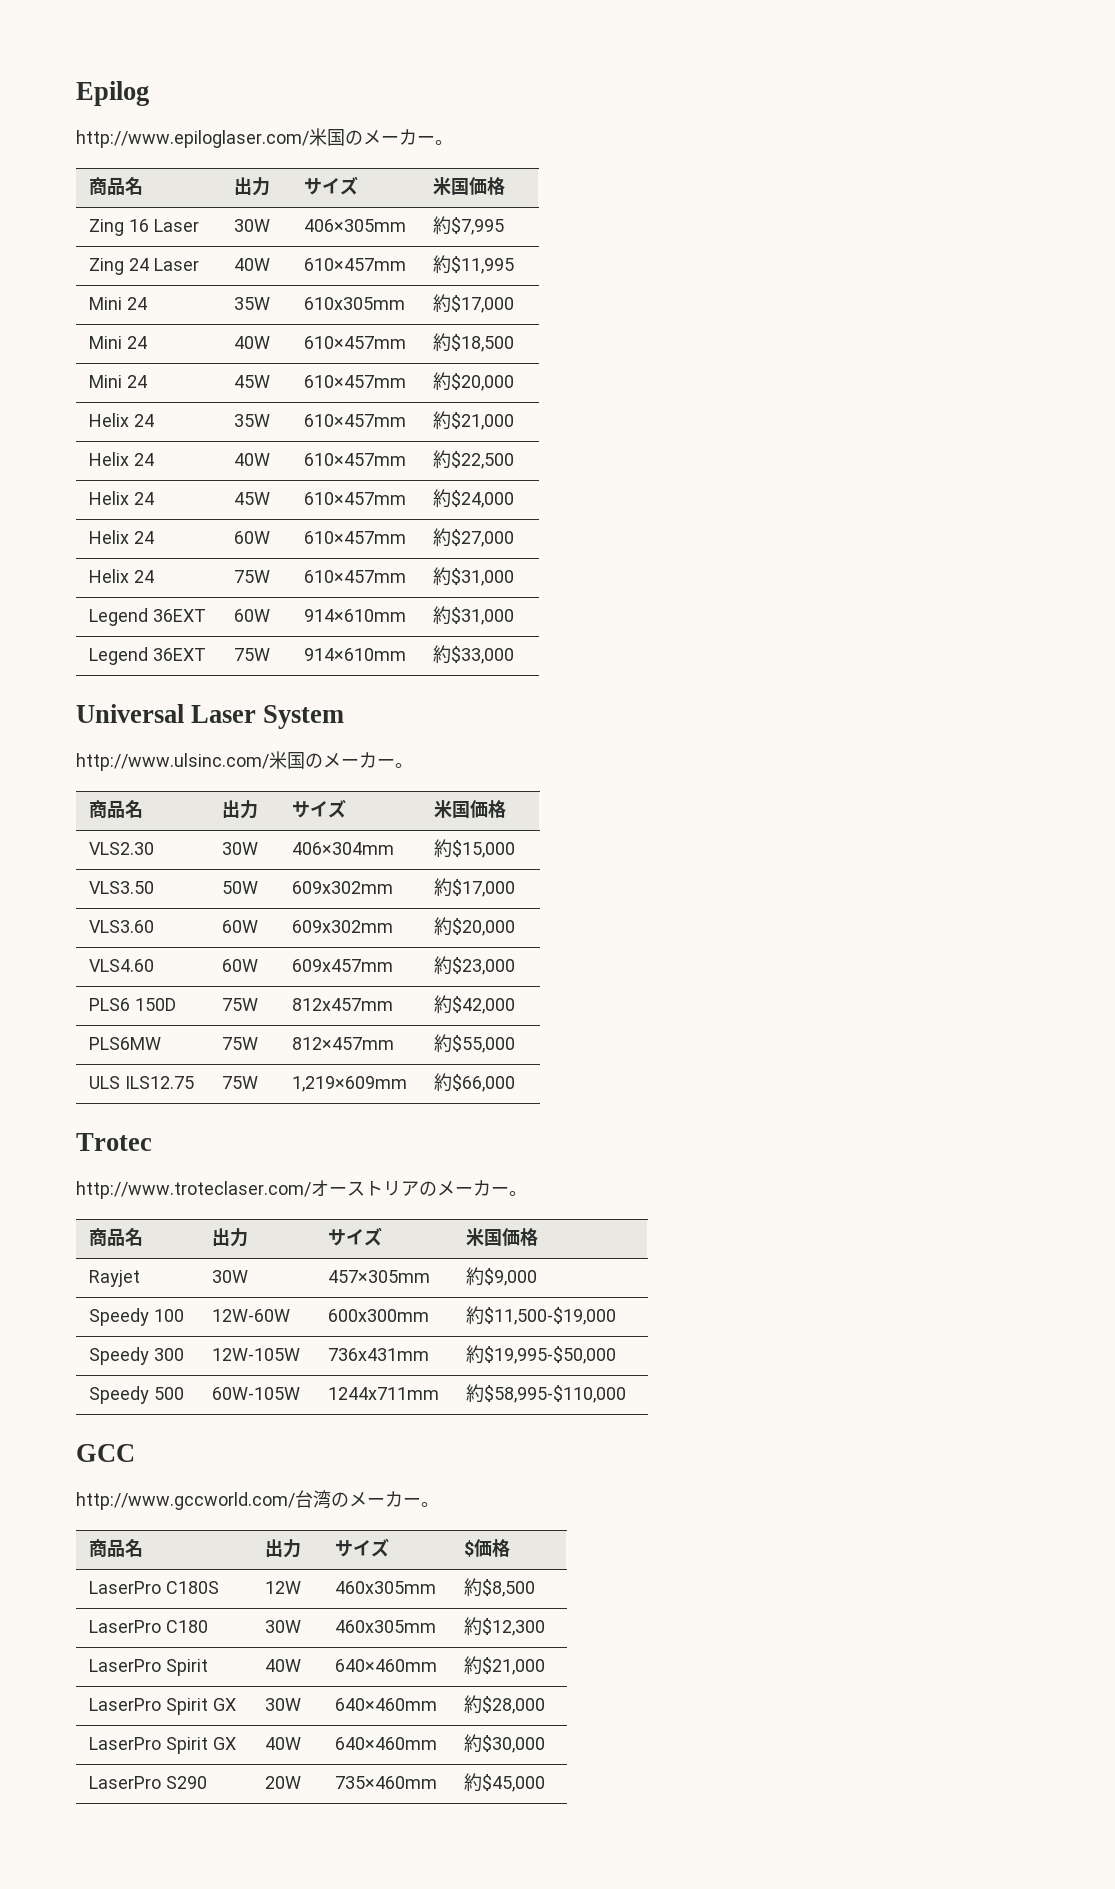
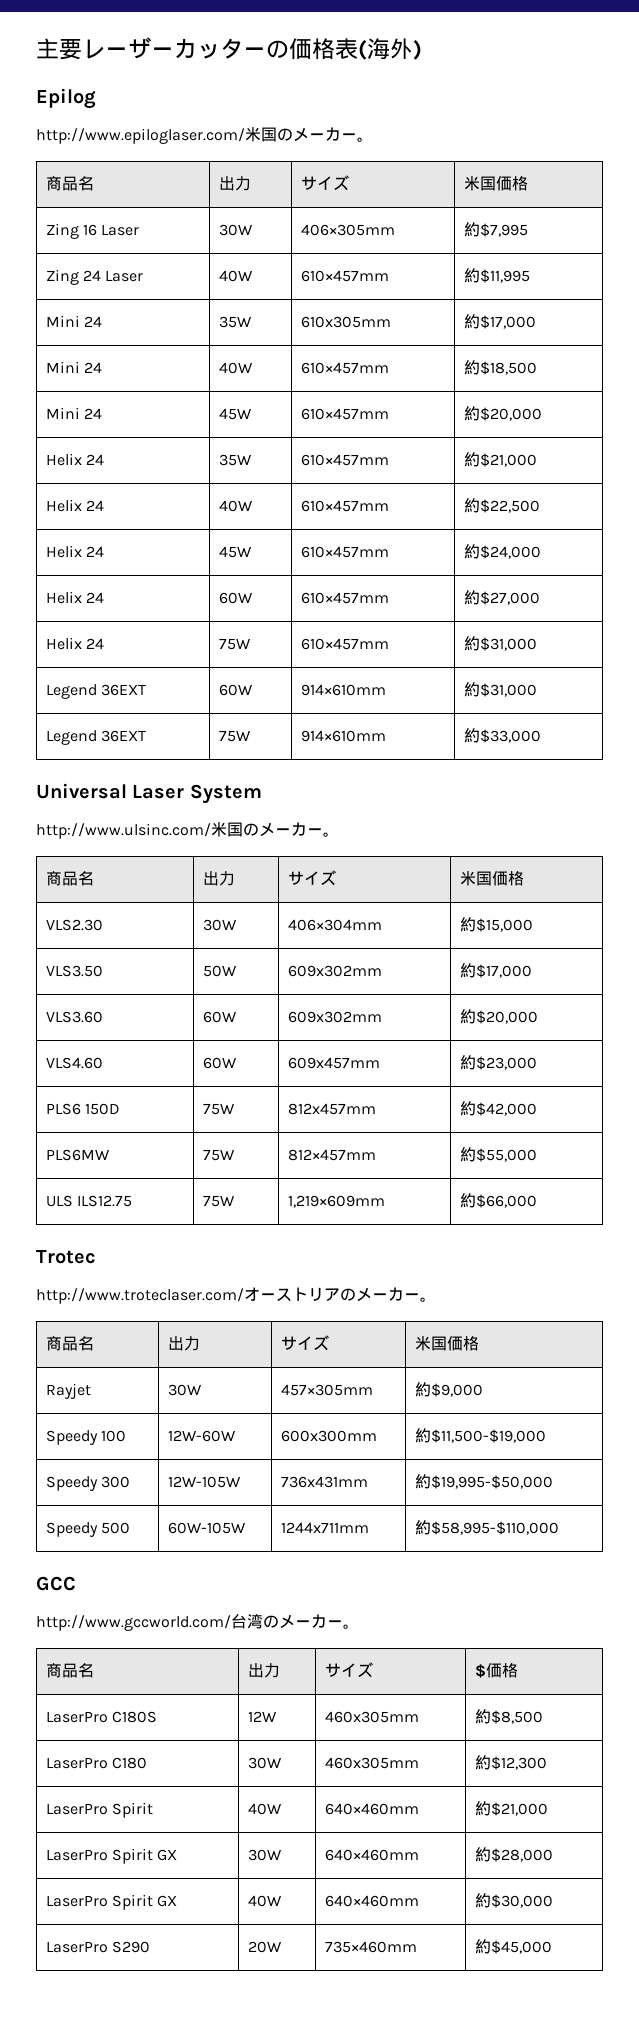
+ 主要レーザーカッターの価格表(海外)

